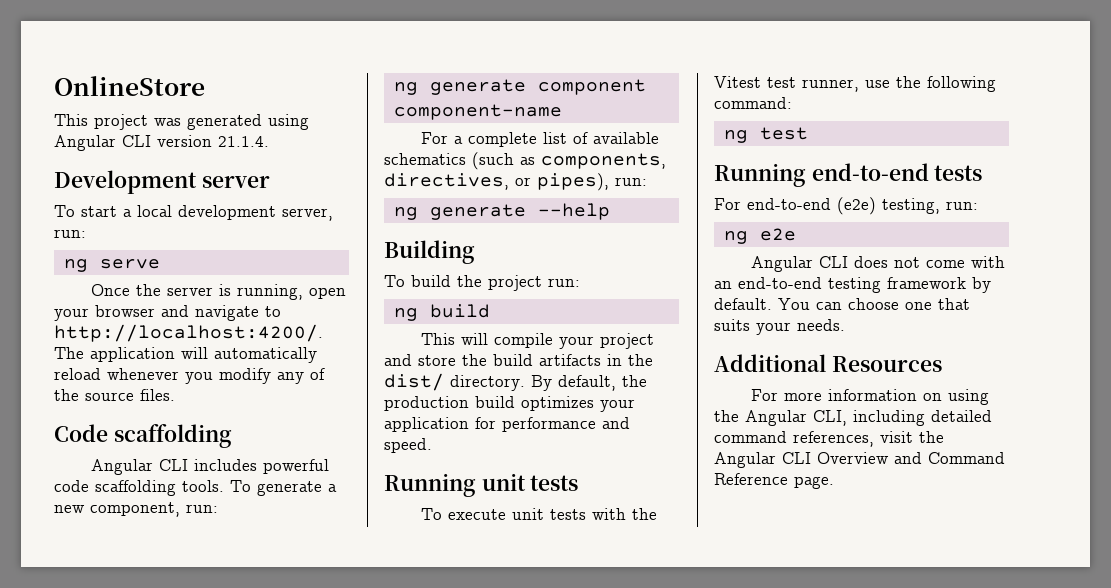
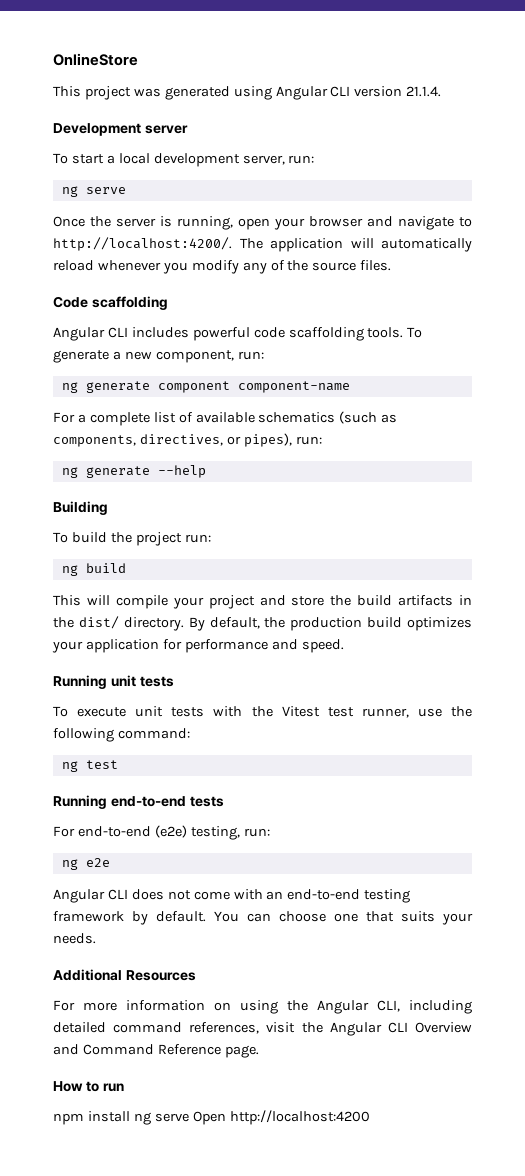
+ How to run
+ npm install ng serve Open http://localhost:4200

